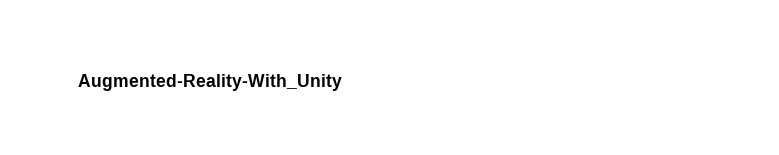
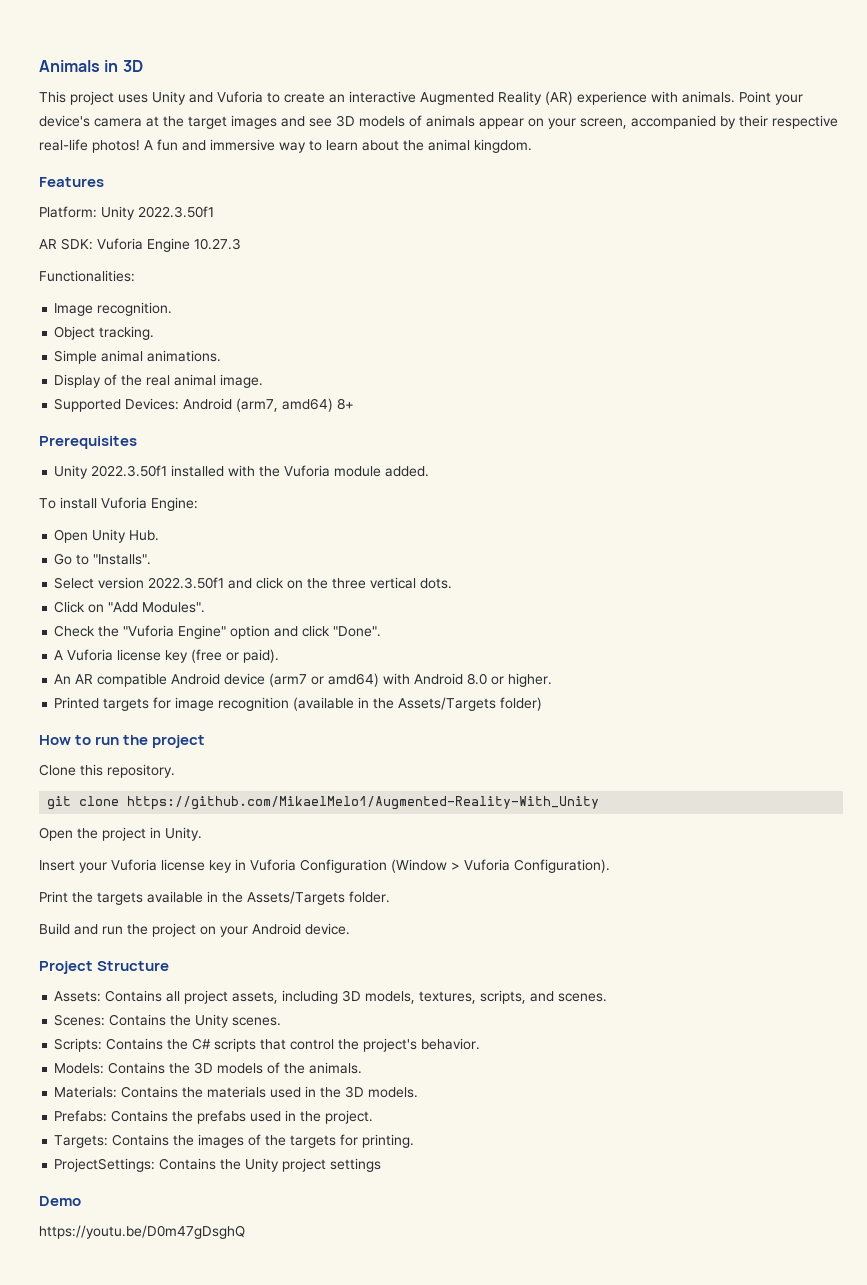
- Augmented-Reality-With_Unity
+ Animals in 3D
+ This project uses Unity and Vuforia to create an interactive Augmented Reality (AR) experience with animals. Point your device's camera at the target images and see 3D models of animals appear on your screen, accompanied by their respective real-life photos! A fun and immersive way to learn about the animal kingdom.
+ Features
+ Platform: Unity 2022.3.50f1
+ AR SDK: Vuforia Engine 10.27.3
+ Functionalities:
+ Image recognition.
+ Object tracking.
+ Simple animal animations.
+ Display of the real animal image.
+ Supported Devices: Android (arm7, amd64) 8+
+ Prerequisites
+ Unity 2022.3.50f1 installed with the Vuforia module added.
+ To install Vuforia Engine:
+ Open Unity Hub.
+ Go to "Installs".
+ Select version 2022.3.50f1 and click on the three vertical dots.
+ Click on "Add Modules".
+ Check the "Vuforia Engine" option and click "Done".
+ A Vuforia license key (free or paid).
+ An AR compatible Android device (arm7 or amd64) with Android 8.0 or higher.
+ Printed targets for image recognition (available in the Assets/Targets folder)
+ How to run the project
+ Clone this repository.
+ git clone https://github.com/MikaelMelo1/Augmented-Reality-With_Unity
+ Open the project in Unity.
+ Insert your Vuforia license key in Vuforia Configuration (Window > Vuforia Configuration).
+ Print the targets available in the Assets/Targets folder.
+ Build and run the project on your Android device.
+ Project Structure
+ Assets: Contains all project assets, including 3D models, textures, scripts, and scenes.
+ Scenes: Contains the Unity scenes.
+ Scripts: Contains the C# scripts that control the project's behavior.
+ Models: Contains the 3D models of the animals.
+ Materials: Contains the materials used in the 3D models.
+ Prefabs: Contains the prefabs used in the project.
+ Targets: Contains the images of the targets for printing.
+ ProjectSettings: Contains the Unity project settings
+ Demo
+ https://youtu.be/D0m47gDsghQ

